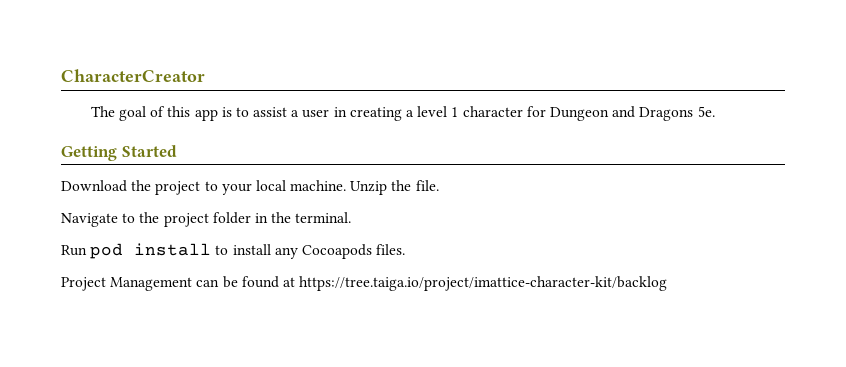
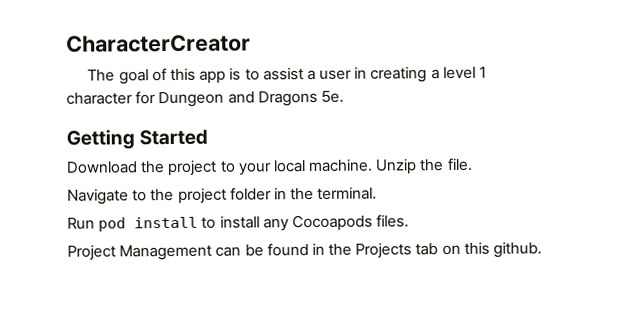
- Project Management can be found at https://tree.taiga.io/project/imattice-character-kit/backlog
+ Project Management can be found in the Projects tab on this github.

